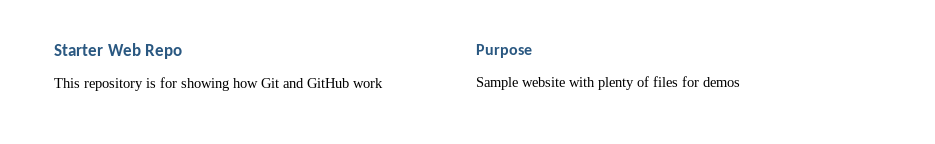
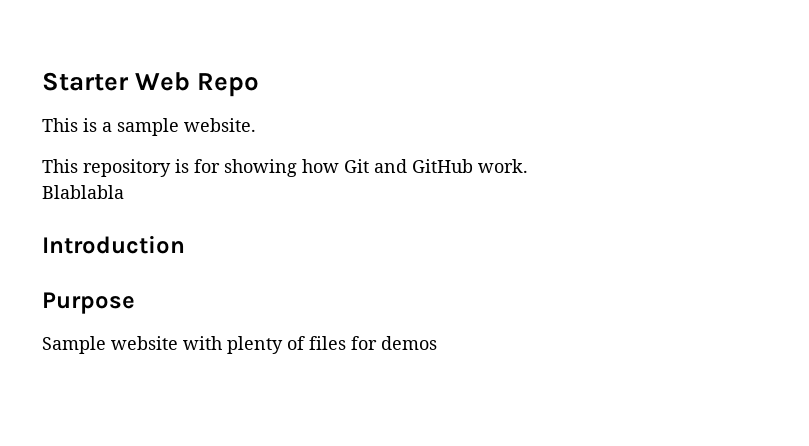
+ This is a sample website.
- This repository is for showing how Git and GitHub work
+ This repository is for showing how Git and GitHub work.
+ Blablabla
+ Introduction

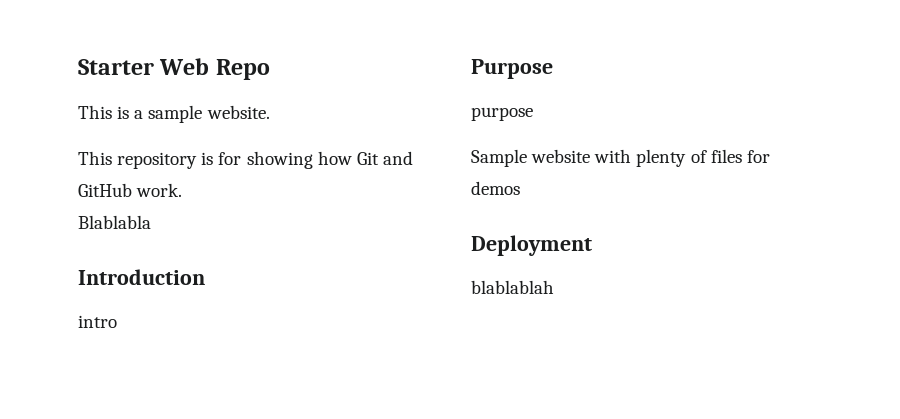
+ intro
+ purpose
+ Deployment
+ blablablah

